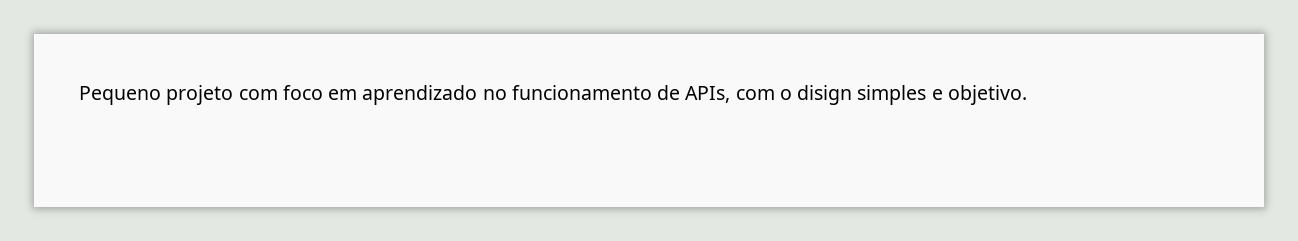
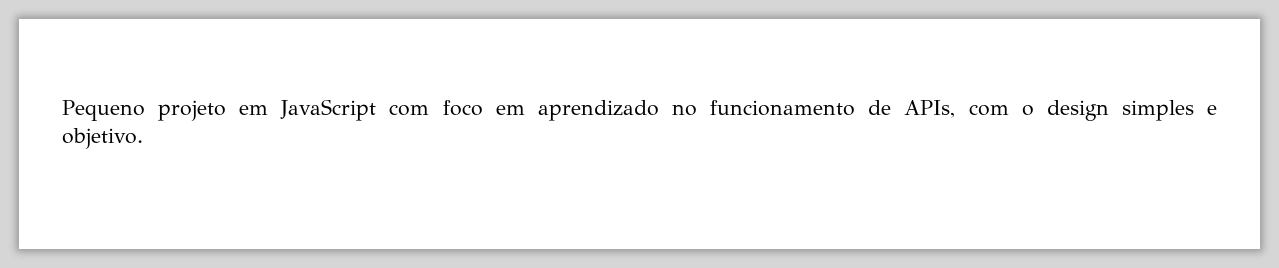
- Pequeno projeto com foco em aprendizado no funcionamento de APIs, com o disign simples e objetivo.
+ Pequeno projeto em JavaScript com foco em aprendizado no funcionamento de APIs, com o design simples e objetivo.

